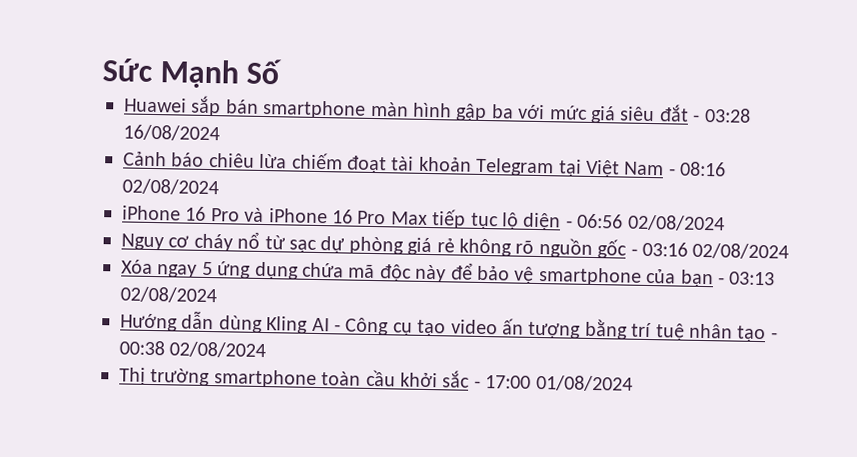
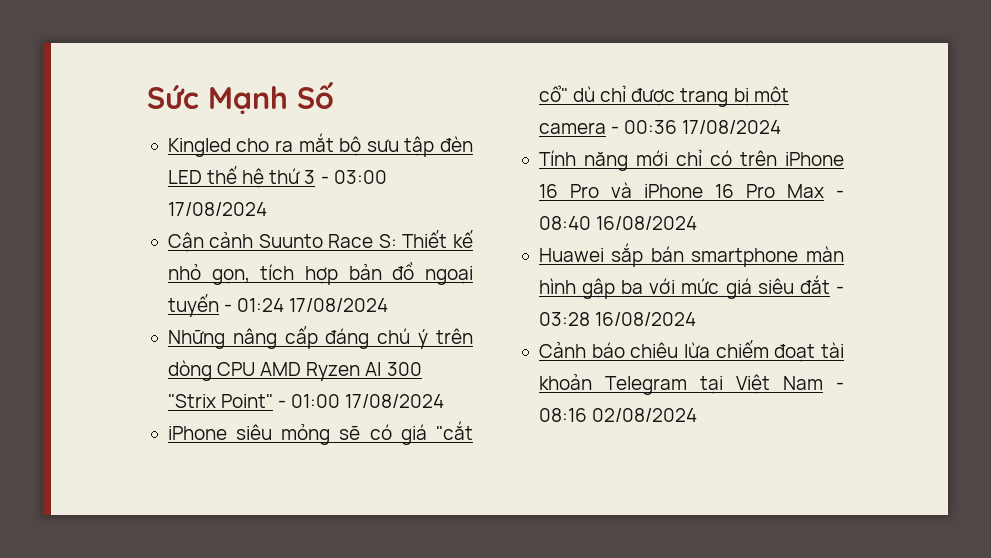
+ Kingled cho ra mắt bộ sưu tập đèn LED thế hệ thứ 3 - 03:00 17/08/2024
+ Cận cảnh Suunto Race S: Thiết kế nhỏ gọn, tích hợp bản đồ ngoại tuyến - 01:24 17/08/2024
+ Những nâng cấp đáng chú ý trên dòng CPU AMD Ryzen AI 300 "Strix Point" - 01:00 17/08/2024
+ iPhone siêu mỏng sẽ có giá "cắt cổ" dù chỉ được trang bị một camera - 00:36 17/08/2024
+ Tính năng mới chỉ có trên iPhone 16 Pro và iPhone 16 Pro Max - 08:40 16/08/2024
- iPhone 16 Pro và iPhone 16 Pro Max tiếp tục lộ diện - 06:56 02/08/2024
- Nguy cơ cháy nổ từ sạc dự phòng giá rẻ không rõ nguồn gốc - 03:16 02/08/2024
- Xóa ngay 5 ứng dụng chứa mã độc này để bảo vệ smartphone của bạn - 03:13 02/08/2024
- Hướng dẫn dùng Kling AI - Công cụ tạo video ấn tượng bằng trí tuệ nhân tạo - 00:38 02/08/2024
- Thị trường smartphone toàn cầu khởi sắc - 17:00 01/08/2024

